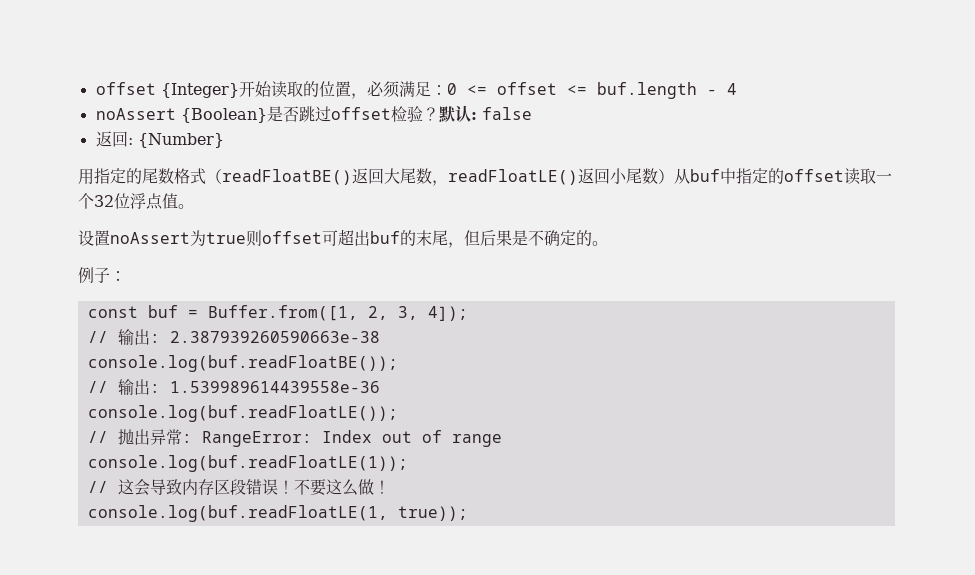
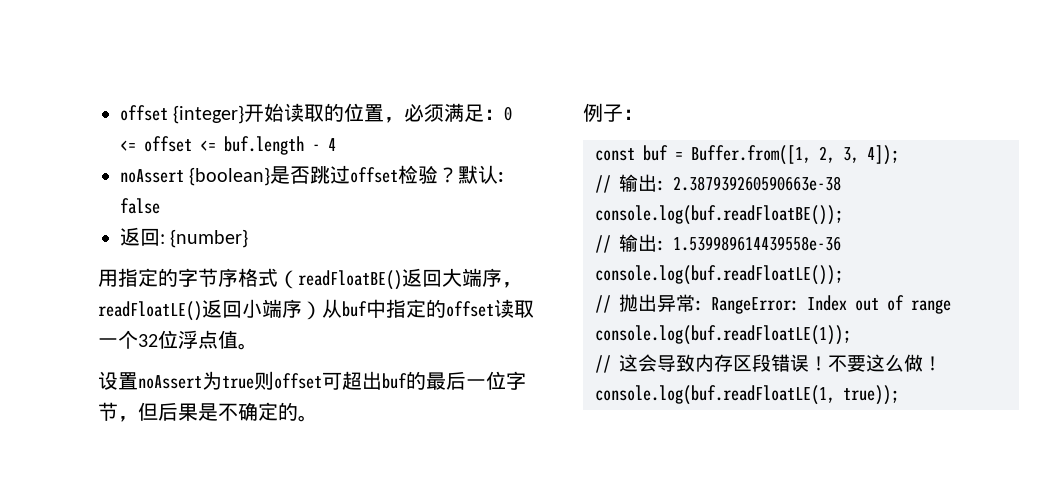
- offset {Integer}开始读取的位置，必须满足：0 <= offset <= buf.length - 4
+ offset {integer}开始读取的位置，必须满足：0 <= offset <= buf.length - 4
- noAssert {Boolean}是否跳过offset检验？
+ noAssert {boolean}是否跳过offset检验？
- 返回: {Number}
+ 返回: {number}
- 用指定的尾数格式（readFloatBE()返回大尾数，readFloatLE()返回小尾数）从buf中指定的offset读取一个32位浮点值。
+ 用指定的字节序格式（readFloatBE()返回大端序，readFloatLE()返回小端序）从buf中指定的offset读取一个32位浮点值。
- 设置noAssert为true则offset可超出buf的末尾，但后果是不确定的。
+ 设置noAssert为true则offset可超出buf的最后一位字节，但后果是不确定的。

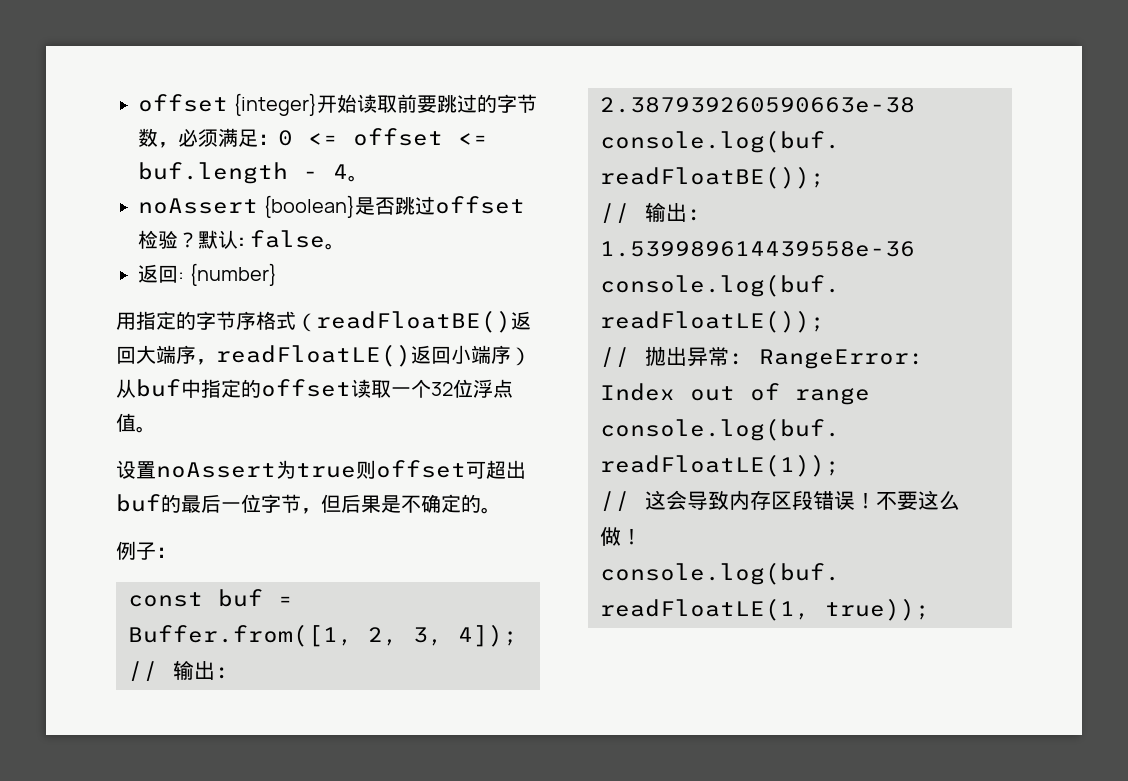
- offset {integer}开始读取的位置，必须满足：0 <= offset <= buf.length - 4
+ offset {integer}开始读取前要跳过的字节数，必须满足：0 <= offset <= buf.length - 4。
- 默认: false
+ 默认: false。

